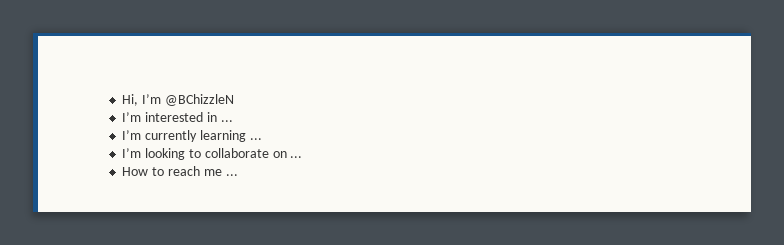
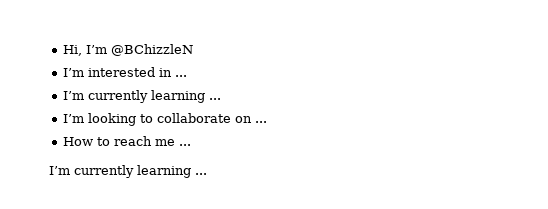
  How to reach me ...
+ I’m currently learning ...

